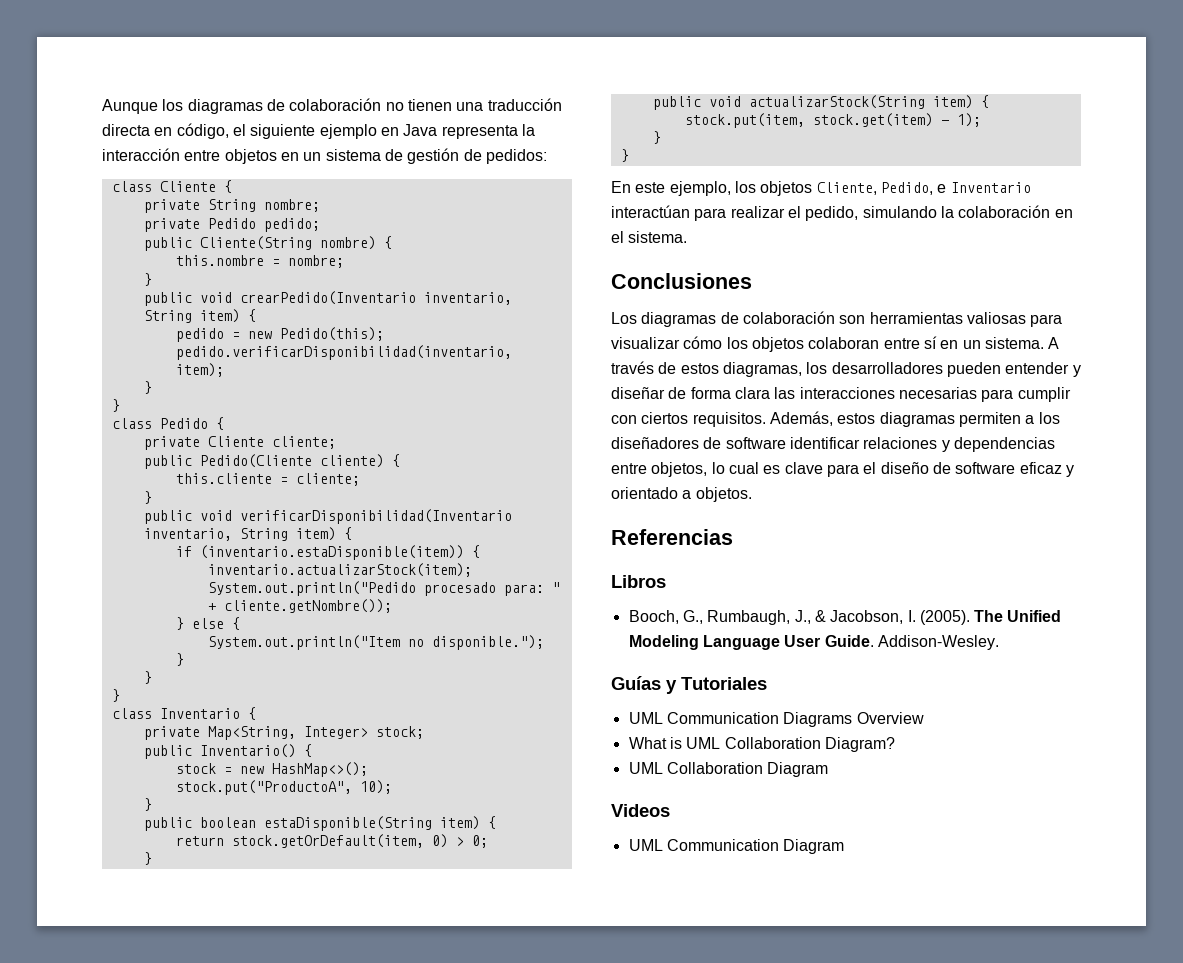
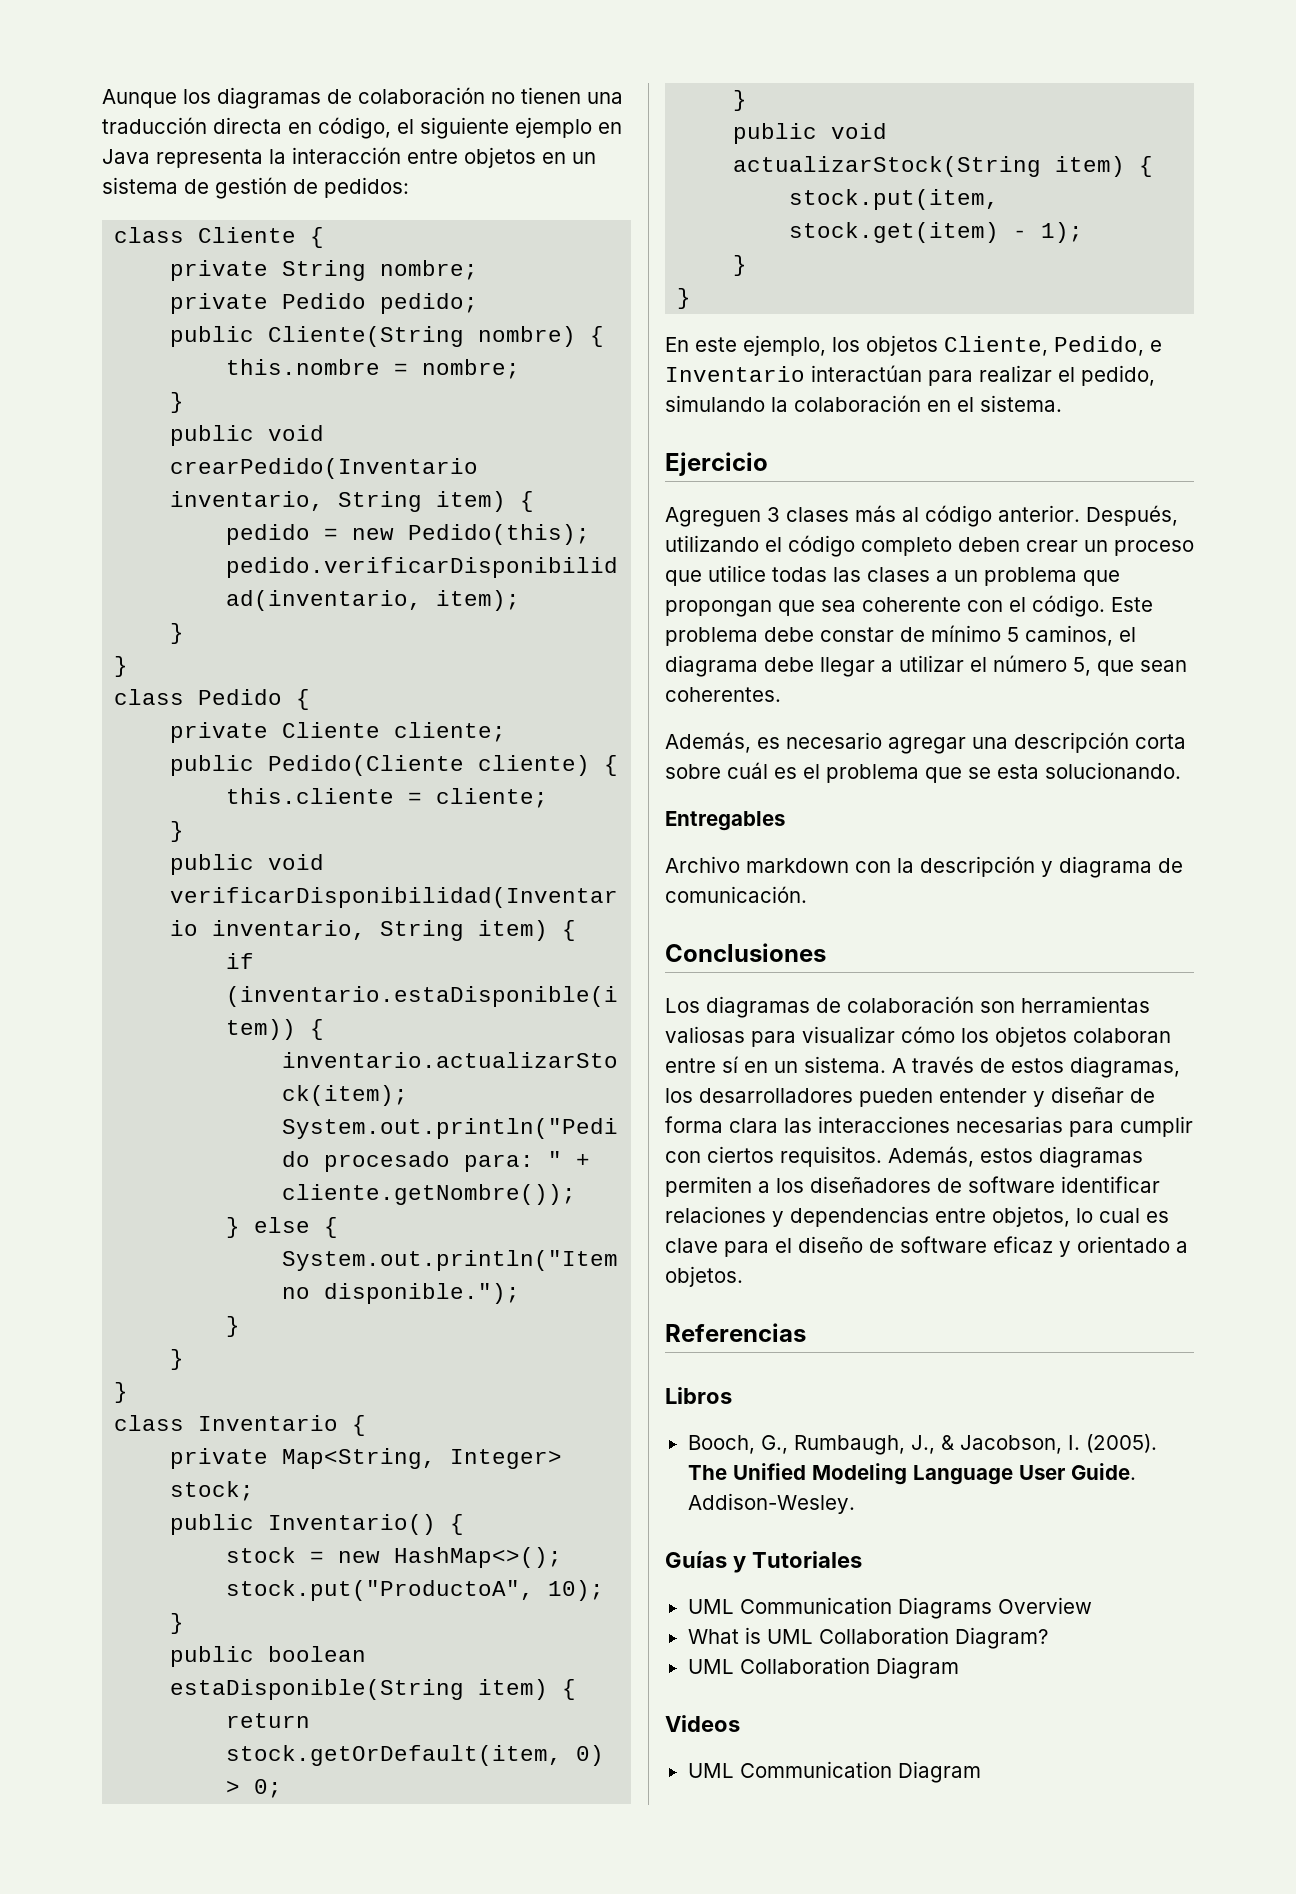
+ Ejercicio
+ Agreguen 3 clases más al código anterior. Después, utilizando el código completo deben crear un proceso que utilice todas las clases a un problema que propongan que sea coherente con el código. Este problema debe constar de mínimo 5 caminos, el diagrama debe llegar a utilizar el número 5, que sean coherentes.
+ Además, es necesario agregar una descripción corta sobre cuál es el problema que se esta solucionando.
+ Entregables
+ Archivo markdown con la descripción y diagrama de comunicación.

